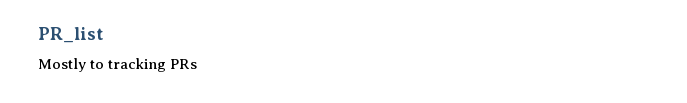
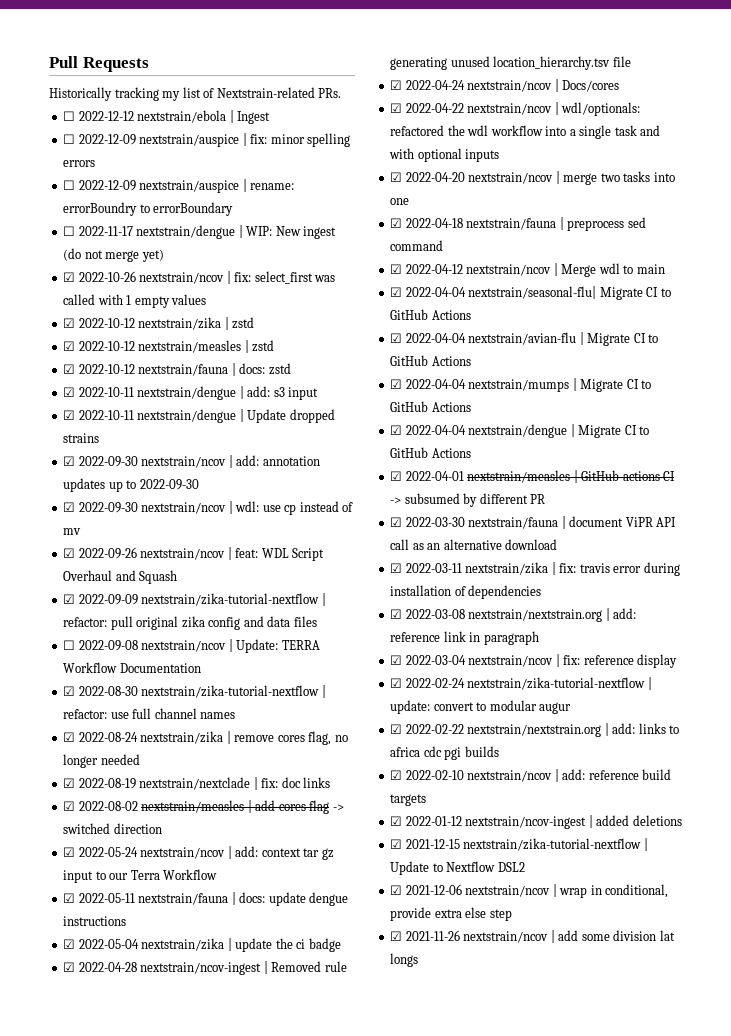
- PR_list
- Mostly to tracking PRs
+ Pull Requests
+ Historically tracking my list of Nextstrain-related PRs.
+ ☐ 2022-12-12 nextstrain/ebola | Ingest
+ ☐ 2022-12-09 nextstrain/auspice | fix: minor spelling errors
+ ☐ 2022-12-09 nextstrain/auspice | rename: errorBoundry to errorBoundary
+ ☐ 2022-11-17 nextstrain/dengue | WIP: New ingest (do not merge yet)
+ ☑ 2022-10-26 nextstrain/ncov | fix: select_first was called with 1 empty values
+ ☑ 2022-10-12 nextstrain/zika | zstd
+ ☑ 2022-10-12 nextstrain/measles | zstd
+ ☑ 2022-10-12 nextstrain/fauna | docs: zstd
+ ☑ 2022-10-11 nextstrain/dengue | add: s3 input
+ ☑ 2022-10-11 nextstrain/dengue | Update dropped strains
+ ☑ 2022-09-30 nextstrain/ncov | add: annotation updates up to 2022-09-30
+ ☑ 2022-09-30 nextstrain/ncov | wdl: use cp instead of mv
+ ☑ 2022-09-26 nextstrain/ncov | feat: WDL Script Overhaul and Squash
+ ☑ 2022-09-09 nextstrain/zika-tutorial-nextflow | refactor: pull original zika config and data files
+ ☐ 2022-09-08 nextstrain/ncov | Update: TERRA Workflow Documentation
+ ☑ 2022-08-30 nextstrain/zika-tutorial-nextflow | refactor: use full channel names
+ ☑ 2022-08-24 nextstrain/zika | remove cores flag, no longer needed
+ ☑ 2022-08-19 nextstrain/nextclade | fix: doc links
+ ☑ 2022-08-02 nextstrain/measles | add cores flag -> switched direction
+ ☑ 2022-05-24 nextstrain/ncov | add: context tar gz input to our Terra Workflow
+ ☑ 2022-05-11 nextstrain/fauna | docs: update dengue instructions
+ ☑ 2022-05-04 nextstrain/zika | update the ci badge
+ ☑ 2022-04-28 nextstrain/ncov-ingest | Removed rule generating unused location_hierarchy.tsv file
+ ☑ 2022-04-24 nextstrain/ncov | Docs/cores
+ ☑ 2022-04-22 nextstrain/ncov | wdl/optionals: refactored the wdl workflow into a single task and with optional inputs
+ ☑ 2022-04-20 nextstrain/ncov | merge two tasks into one
+ ☑ 2022-04-18 nextstrain/fauna | preprocess sed command
+ ☑ 2022-04-12 nextstrain/ncov | Merge wdl to main
+ ☑ 2022-04-04 nextstrain/seasonal-flu| Migrate CI to GitHub Actions
+ ☑ 2022-04-04 nextstrain/avian-flu | Migrate CI to GitHub Actions
+ ☑ 2022-04-04 nextstrain/mumps | Migrate CI to GitHub Actions
+ ☑ 2022-04-04 nextstrain/dengue | Migrate CI to GitHub Actions
+ ☑ 2022-04-01 nextstrain/measles | GitHub actions CI -> subsumed by different PR
+ ☑ 2022-03-30 nextstrain/fauna | document ViPR API call as an alternative download
+ ☑ 2022-03-11 nextstrain/zika | fix: travis error during installation of dependencies
+ ☑ 2022-03-08 nextstrain/nextstrain.org | add: reference link in paragraph
+ ☑ 2022-03-04 nextstrain/ncov | fix: reference display
+ ☑ 2022-02-24 nextstrain/zika-tutorial-nextflow | update: convert to modular augur
+ ☑ 2022-02-22 nextstrain/nextstrain.org | add: links to africa cdc pgi builds
+ ☑ 2022-02-10 nextstrain/ncov | add: reference build targets
+ ☑ 2022-01-12 nextstrain/ncov-ingest | added deletions
+ ☑ 2021-12-15 nextstrain/zika-tutorial-nextflow | Update to Nextflow DSL2
+ ☑ 2021-12-06 nextstrain/ncov | wrap in conditional, provide extra else step
+ ☑ 2021-11-26 nextstrain/ncov | add some division lat longs

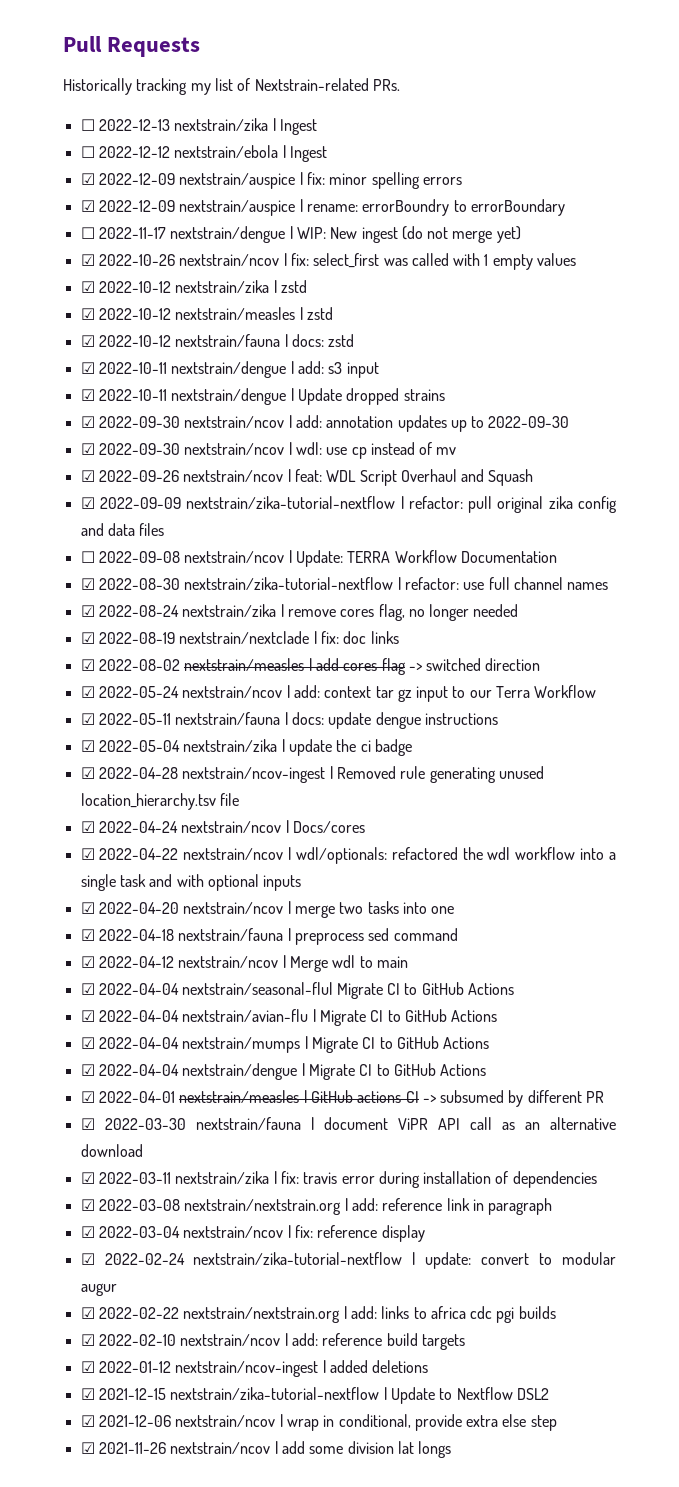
+ ☐ 2022-12-13 nextstrain/zika | Ingest
- ☐ 2022-12-09 nextstrain/auspice | fix: minor spelling errors
+ ☑ 2022-12-09 nextstrain/auspice | fix: minor spelling errors
- ☐ 2022-12-09 nextstrain/auspice | rename: errorBoundry to errorBoundary
+ ☑ 2022-12-09 nextstrain/auspice | rename: errorBoundry to errorBoundary

